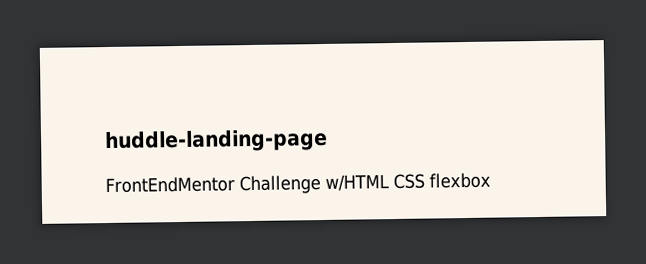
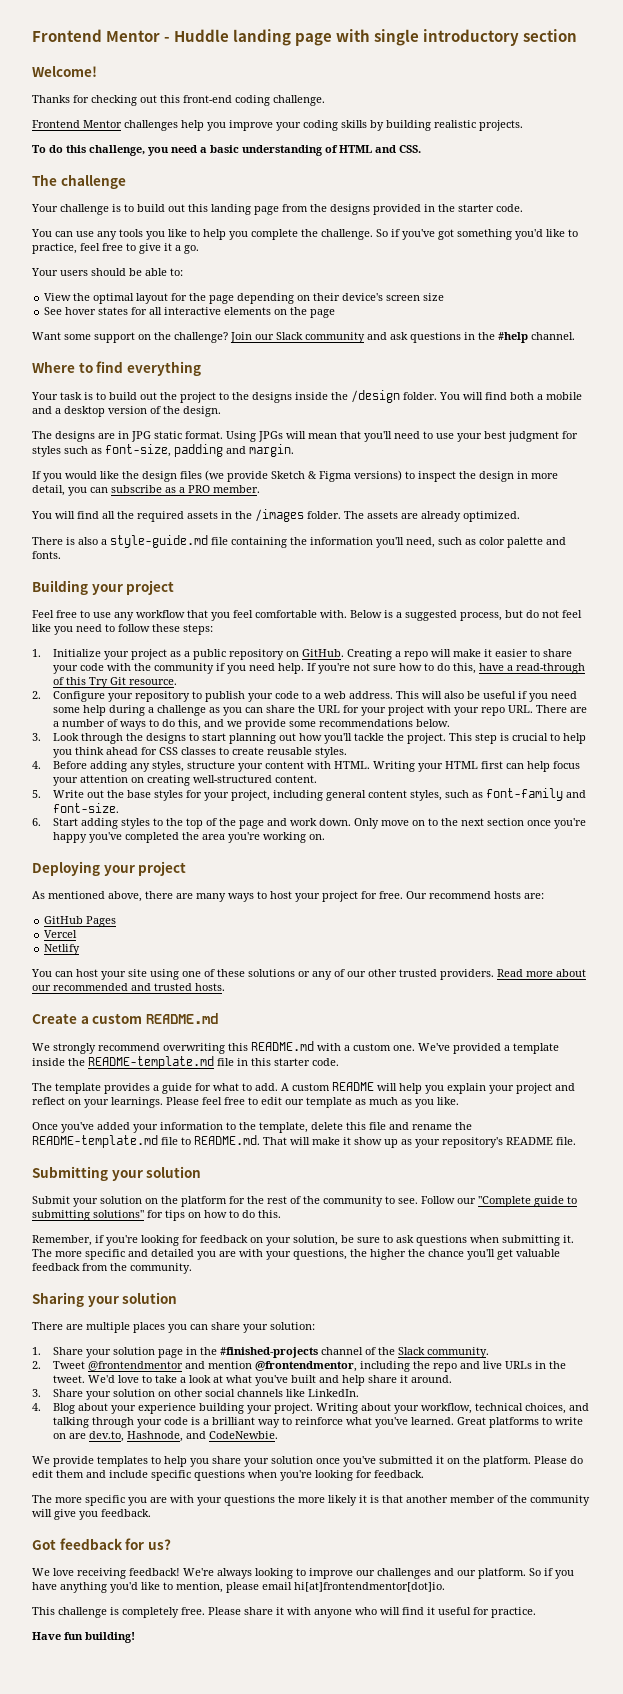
- huddle-landing-page
- FrontEndMentor Challenge w/HTML CSS flexbox
+ Frontend Mentor - Huddle landing page with single introductory section
+ Welcome!
+ Thanks for checking out this front-end coding challenge.
+ Frontend Mentor challenges help you improve your coding skills by building realistic projects.
+ To do this challenge, you need a basic understanding of HTML and CSS.
+ The challenge
+ Your challenge is to build out this landing page from the designs provided in the starter code.
+ You can use any tools you like to help you complete the challenge. So if you've got something you'd like to practice, feel free to give it a go.
+ Your users should be able to:
+ View the optimal layout for the page depending on their device's screen size
+ See hover states for all interactive elements on the page
+ Want some support on the challenge? Join our Slack community and ask questions in the #help channel.
+ Where to find everything
+ Your task is to build out the project to the designs inside the /design folder. You will find both a mobile and a desktop version of the design.
+ The designs are in JPG static format. Using JPGs will mean that you'll need to use your best judgment for styles such as font-size, padding and margin.
+ If you would like the design files (we provide Sketch & Figma versions) to inspect the design in more detail, you can subscribe as a PRO member.
+ You will find all the required assets in the /images folder. The assets are already optimized.
+ There is also a style-guide.md file containing the information you'll need, such as color palette and fonts.
+ Building your project
+ Feel free to use any workflow that you feel comfortable with. Below is a suggested process, but do not feel like you need to follow these steps:
+ 1. Initialize your project as a public repository on GitHub. Creating a repo will make it easier to share your code with the community if you need help. If you're not sure how to do this, have a read-through of this Try Git resource.
+ 2. Configure your repository to publish your code to a web address. This will also be useful if you need some help during a challenge as you can share the URL for your project with your repo URL. There are a number of ways to do this, and we provide some recommendations below.
+ 3. Look through the designs to start planning out how you'll tackle the project. This step is crucial to help you think ahead for CSS classes to create reusable styles.
+ 4. Before adding any styles, structure your content with HTML. Writing your HTML first can help focus your attention on creating well-structured content.
+ 5. Write out the base styles for your project, including general content styles, such as font-family and font-size.
+ 6. Start adding styles to the top of the page and work down. Only move on to the next section once you're happy you've completed the area you're working on.
+ Deploying your project
+ As mentioned above, there are many ways to host your project for free. Our recommend hosts are:
+ GitHub Pages
+ Vercel
+ Netlify
+ You can host your site using one of these solutions or any of our other trusted providers. Read more about our recommended and trusted hosts.
+ Create a custom README.md
+ We strongly recommend overwriting this README.md with a custom one. We've provided a template inside the README-template.md file in this starter code.
+ The template provides a guide for what to add. A custom README will help you explain your project and reflect on your learnings. Please feel free to edit our template as much as you like.
+ Once you've added your information to the template, delete this file and rename the README-template.md file to README.md. That will make it show up as your repository's README file.
+ Submitting your solution
+ Submit your solution on the platform for the rest of the community to see. Follow our "Complete guide to submitting solutions" for tips on how to do this.
+ Remember, if you're looking for feedback on your solution, be sure to ask questions when submitting it. The more specific and detailed you are with your questions, the higher the chance you'll get valuable feedback from the community.
+ Sharing your solution
+ There are multiple places you can share your solution:
+ 1. Share your solution page in the #finished-projects channel of the Slack community.
+ 2. Tweet @frontendmentor and mention @frontendmentor, including the repo and live URLs in the tweet. We'd love to take a look at what you've built and help share it around.
+ 3. Share your solution on other social channels like LinkedIn.
+ 4. Blog about your experience building your project. Writing about your workflow, technical choices, and talking through your code is a brilliant way to reinforce what you've learned. Great platforms to write on are dev.to, Hashnode, and CodeNewbie.
+ We provide templates to help you share your solution once you've submitted it on the platform. Please do edit them and include specific questions when you're looking for feedback.
+ The more specific you are with your questions the more likely it is that another member of the community will give you feedback.
+ Got feedback for us?
+ We love receiving feedback! We're always looking to improve our challenges and our platform. So if you have anything you'd like to mention, please email hi[at]frontendmentor[dot]io.
+ This challenge is completely free. Please share it with anyone who will find it useful for practice.
+ Have fun building!

